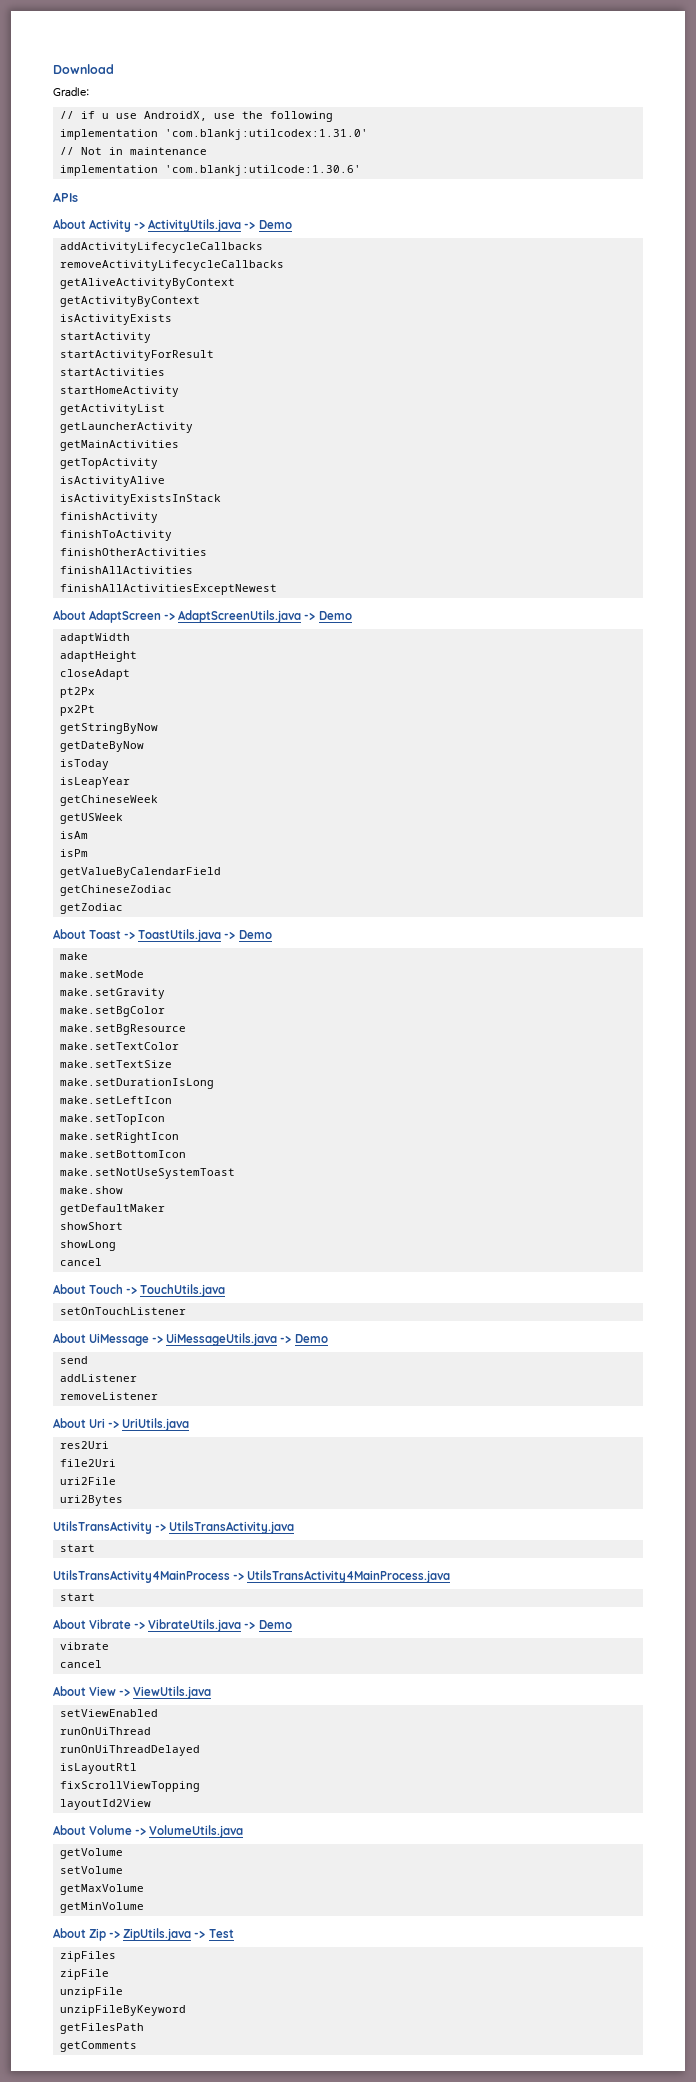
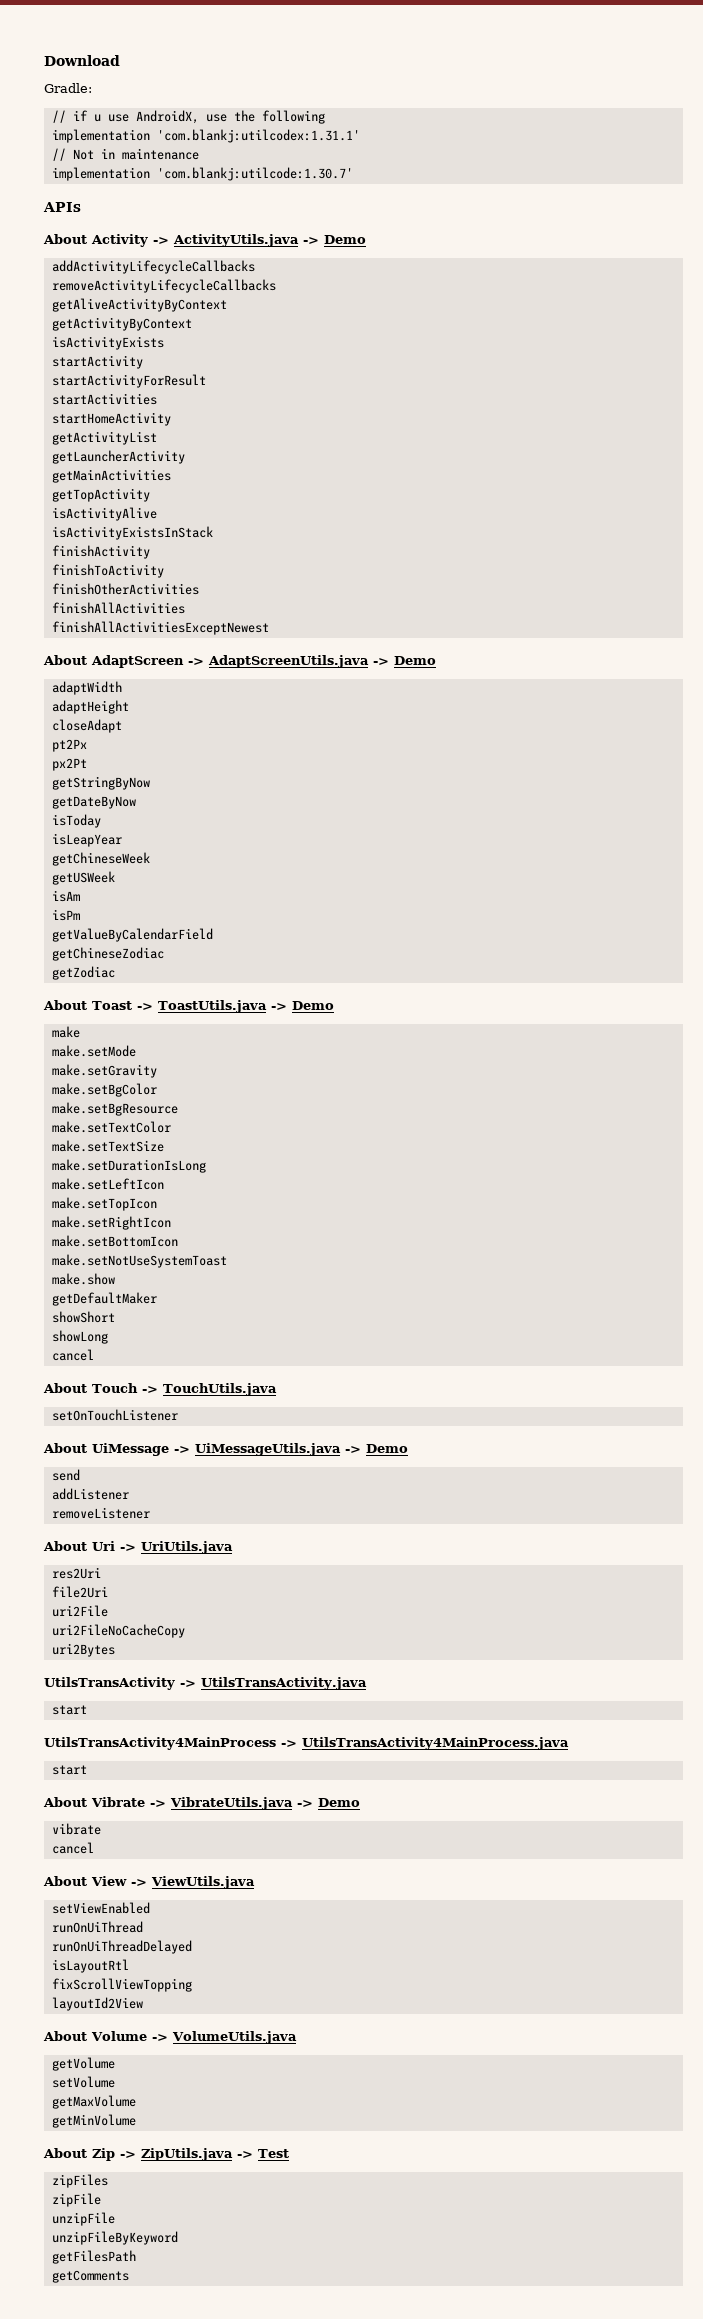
- implementation 'com.blankj:utilcodex:1.31.0'
+ implementation 'com.blankj:utilcodex:1.31.1'
- implementation 'com.blankj:utilcode:1.30.6'
+ implementation 'com.blankj:utilcode:1.30.7'
+ uri2FileNoCacheCopy

